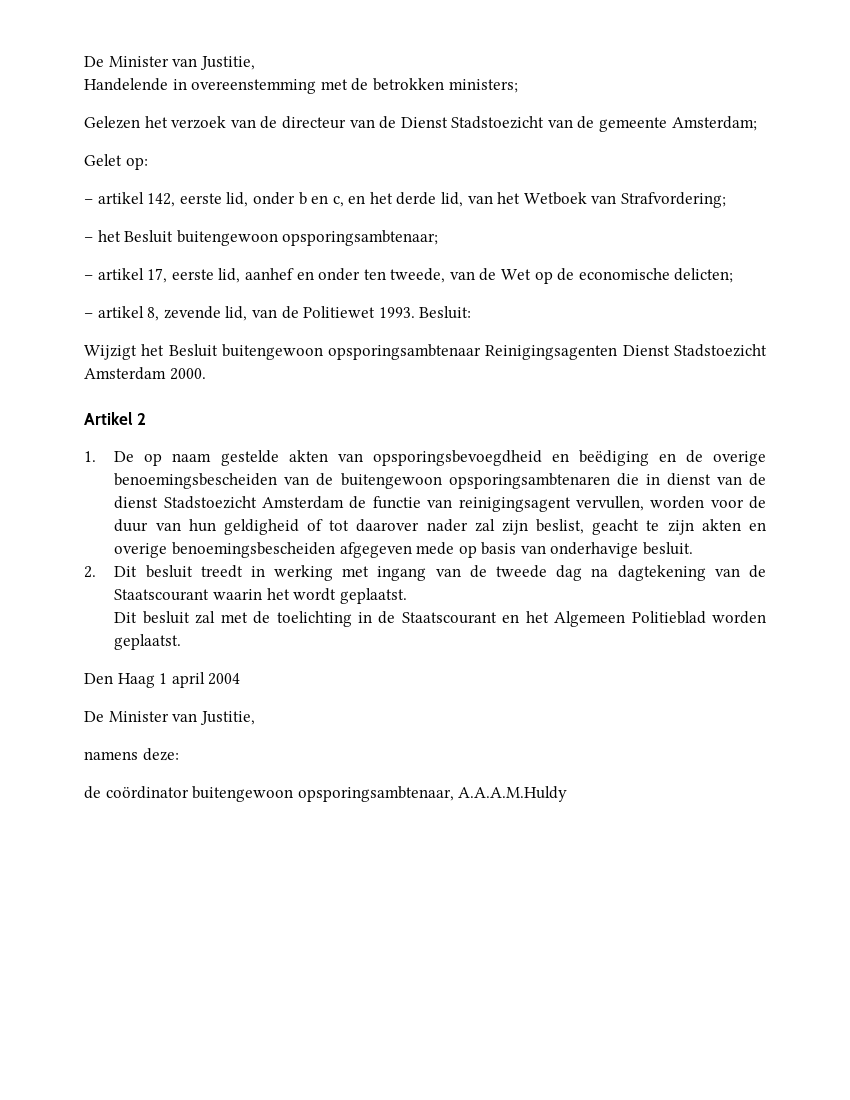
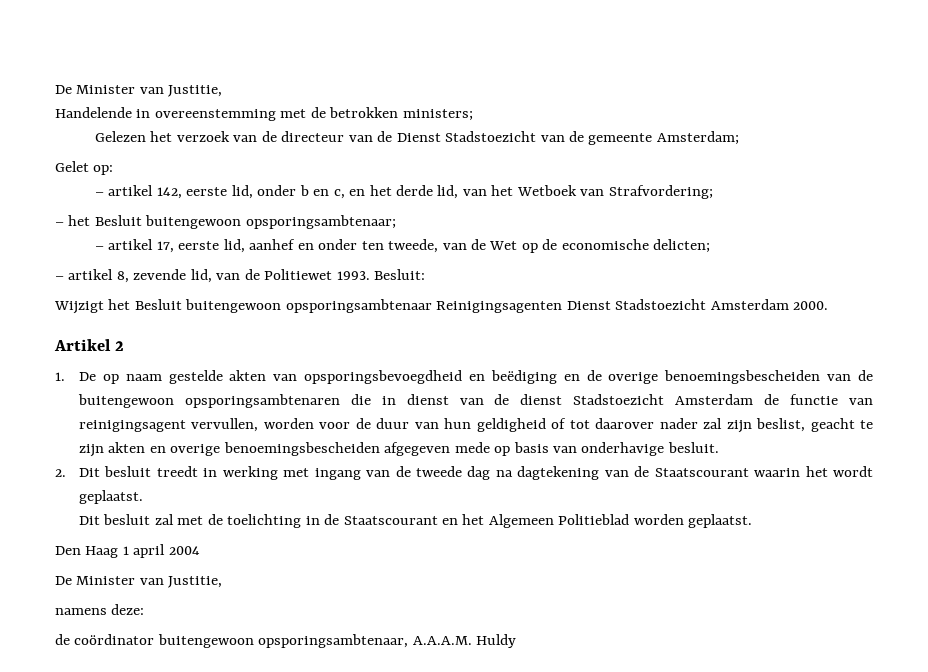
- de coördinator buitengewoon opsporingsambtenaar, A.A.A.M.Huldy
+ de coördinator buitengewoon opsporingsambtenaar, A.A.A.M. Huldy

